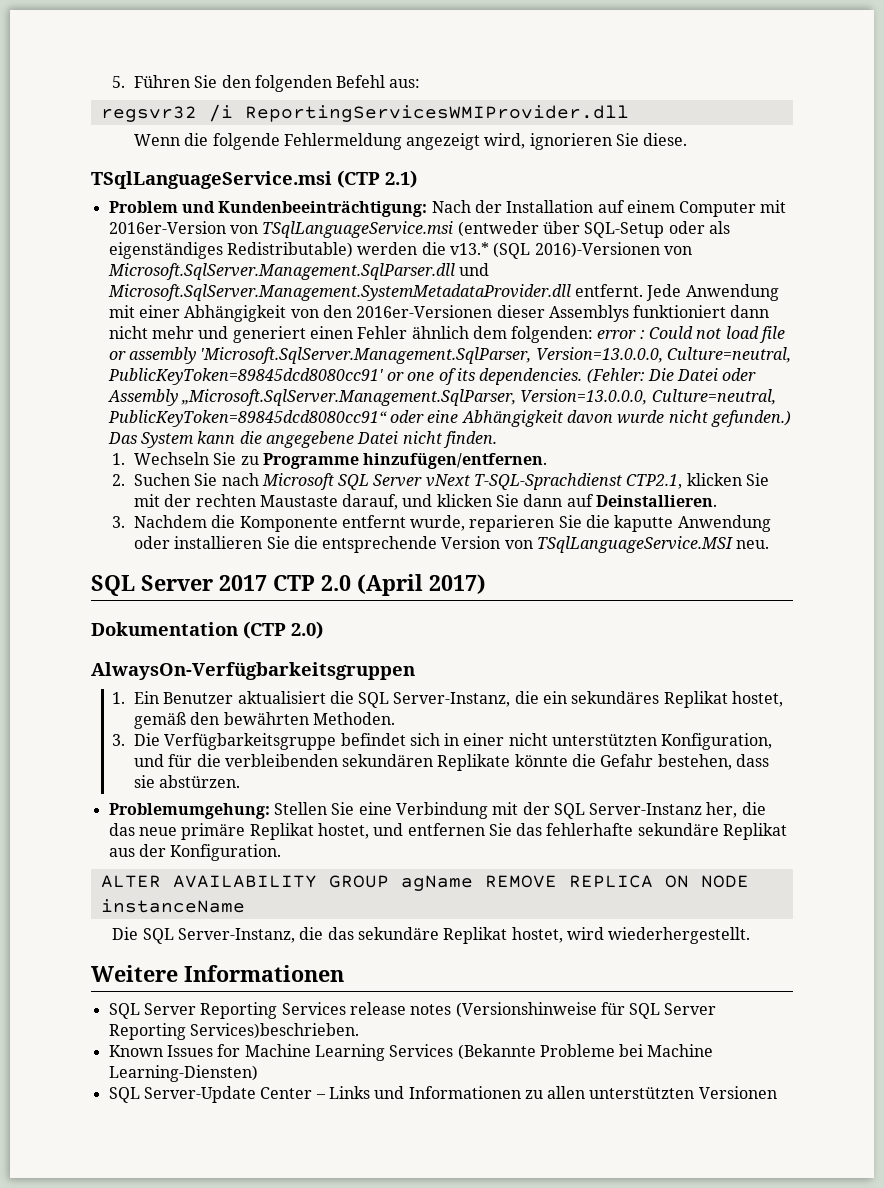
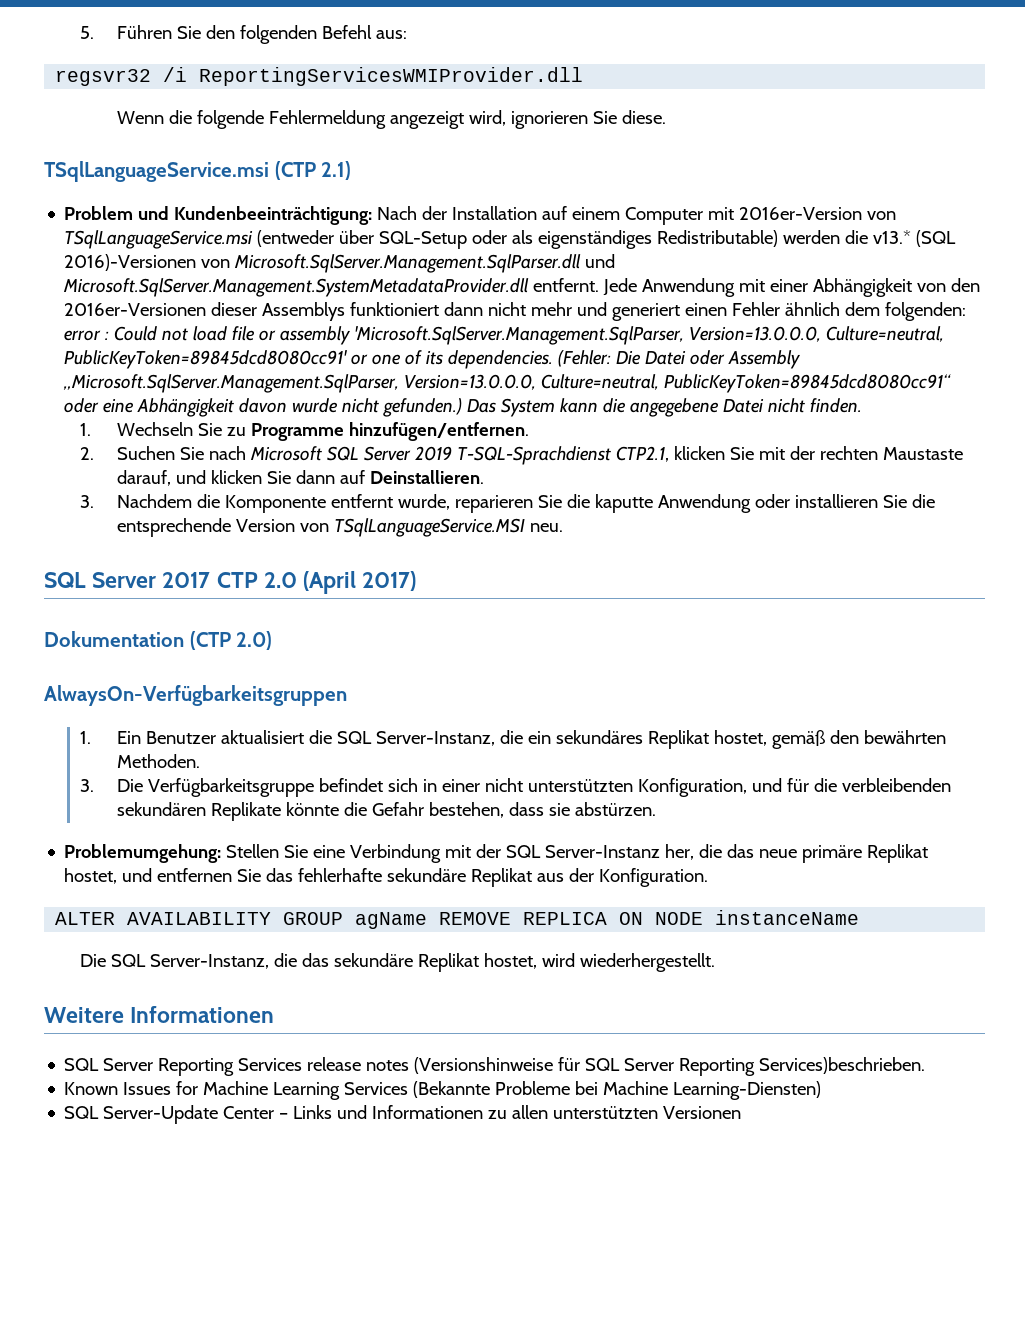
- 2. Suchen Sie nach Microsoft SQL Server vNext T-SQL-Sprachdienst CTP2.1, klicken Sie mit der rechten Maustaste darauf, und klicken Sie dann auf Deinstallieren.
+ 2. Suchen Sie nach Microsoft SQL Server 2019 T-SQL-Sprachdienst CTP2.1, klicken Sie mit der rechten Maustaste darauf, und klicken Sie dann auf Deinstallieren.

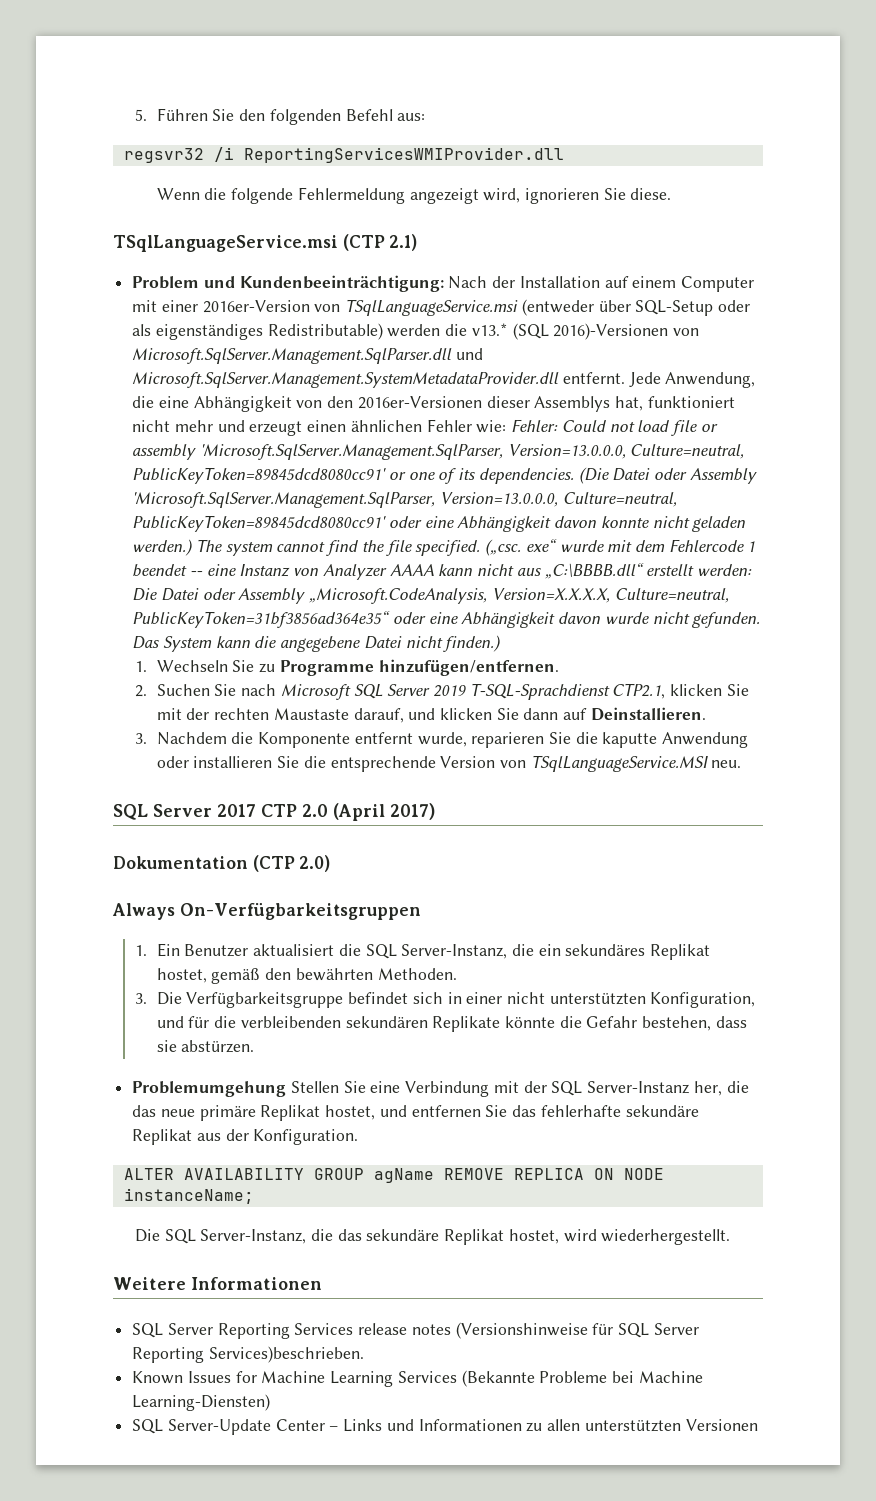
- Problem und Kundenbeeinträchtigung: Nach der Installation auf einem Computer mit 2016er-Version von TSqlLanguageService.msi (entweder über SQL-Setup oder als eigenständiges Redistributable) werden die v13.* (SQL 2016)-Versionen von Microsoft.SqlServer.Management.SqlParser.dll und Microsoft.SqlServer.Management.SystemMetadataProvider.dll entfernt.
+ Problem und Kundenbeeinträchtigung: Nach der Installation auf einem Computer mit einer 2016er-Version von TSqlLanguageService.msi (entweder über SQL-Setup oder als eigenständiges Redistributable) werden die v13.* (SQL 2016)-Versionen von Microsoft.SqlServer.Management.SqlParser.dll und Microsoft.SqlServer.Management.SystemMetadataProvider.dll entfernt.
- Jede Anwendung mit einer Abhängigkeit von den 2016er-Versionen dieser Assemblys funktioniert dann nicht mehr und generiert einen Fehler ähnlich dem folgenden: error : Could not load file or assembly 'Microsoft.SqlServer.Management.SqlParser, Version=13.0.0.0, Culture=neutral, PublicKeyToken=89845dcd8080cc91' or one of its dependencies.
+ Jede Anwendung, die eine Abhängigkeit von den 2016er-Versionen dieser Assemblys hat, funktioniert nicht mehr und erzeugt einen ähnlichen Fehler wie: Fehler: Could not load file or assembly 'Microsoft.SqlServer.Management.SqlParser, Version=13.0.0.0, Culture=neutral, PublicKeyToken=89845dcd8080cc91' or one of its dependencies.
- (Fehler: Die Datei oder Assembly „Microsoft.SqlServer.Management.SqlParser, Version=13.0.0.0, Culture=neutral, PublicKeyToken=89845dcd8080cc91“ oder eine Abhängigkeit davon wurde nicht gefunden.)
+ (Die Datei oder Assembly 'Microsoft.SqlServer.Management.SqlParser, Version=13.0.0.0, Culture=neutral, PublicKeyToken=89845dcd8080cc91' oder eine Abhängigkeit davon konnte nicht geladen werden.) The system cannot find the file specified. („csc. exe“ wurde mit dem Fehlercode 1 beendet -- eine Instanz von Analyzer AAAA kann nicht aus „C:\BBBB.dll“ erstellt werden: Die Datei oder Assembly „Microsoft.CodeAnalysis, Version=X.X.X.X, Culture=neutral, PublicKeyToken=31bf3856ad364e35“ oder eine Abhängigkeit davon wurde nicht gefunden.
- Das System kann die angegebene Datei nicht finden.
+ Das System kann die angegebene Datei nicht finden.)
- AlwaysOn-Verfügbarkeitsgruppen
+ Always On-Verfügbarkeitsgruppen
- Problemumgehung: Stellen Sie eine Verbindung mit der SQL Server-Instanz her, die das neue primäre Replikat hostet, und entfernen Sie das fehlerhafte sekundäre Replikat aus der Konfiguration.
+ Problemumgehung Stellen Sie eine Verbindung mit der SQL Server-Instanz her, die das neue primäre Replikat hostet, und entfernen Sie das fehlerhafte sekundäre Replikat aus der Konfiguration.
- ALTER AVAILABILITY GROUP agName REMOVE REPLICA ON NODE instanceName
+ ALTER AVAILABILITY GROUP agName REMOVE REPLICA ON NODE instanceName;

